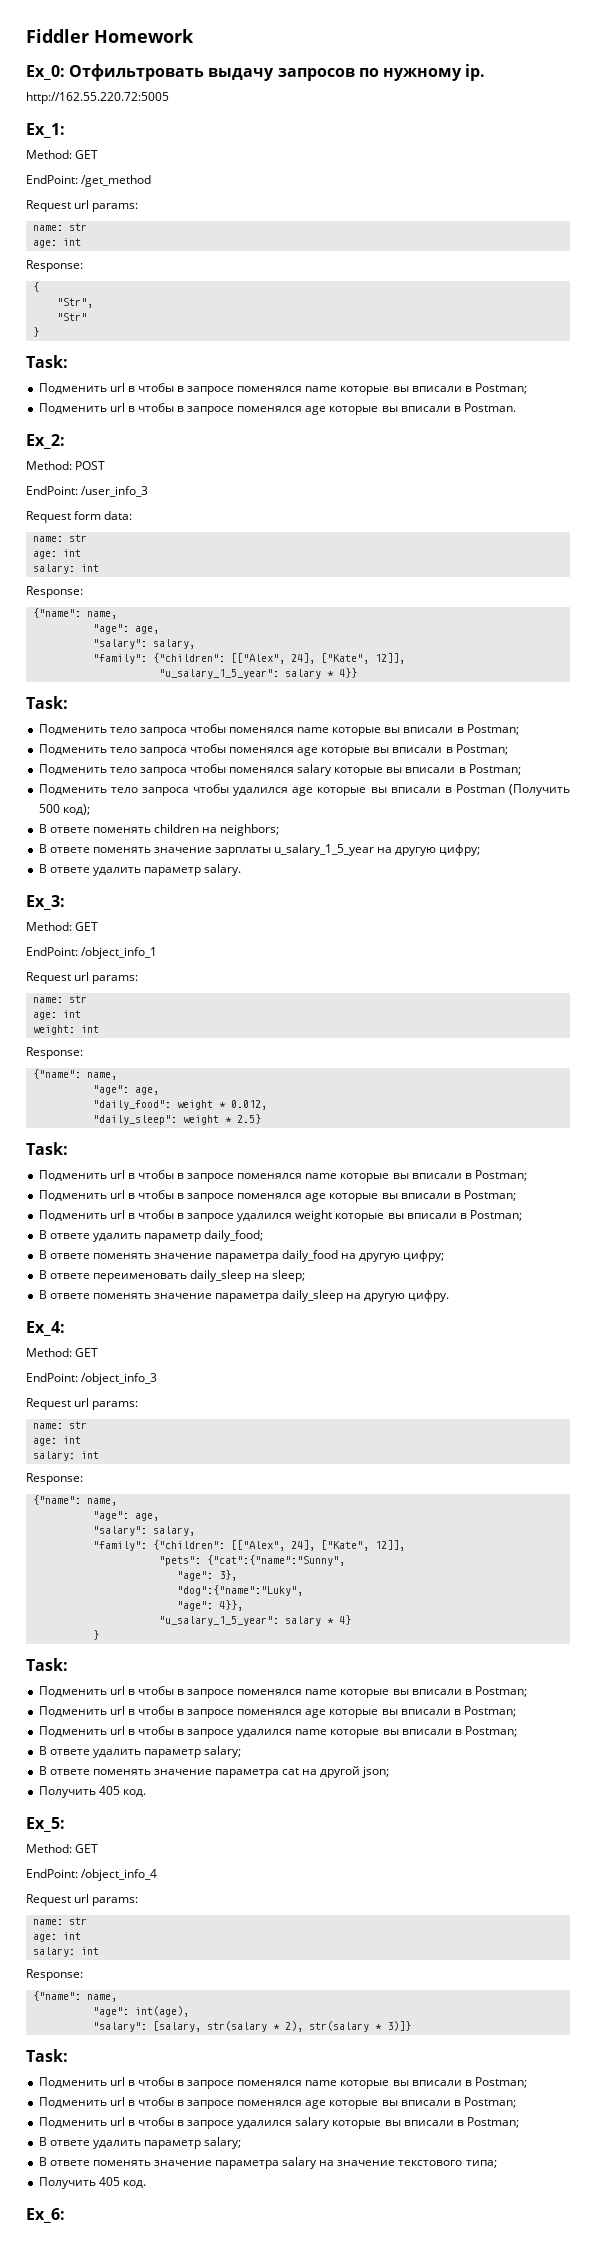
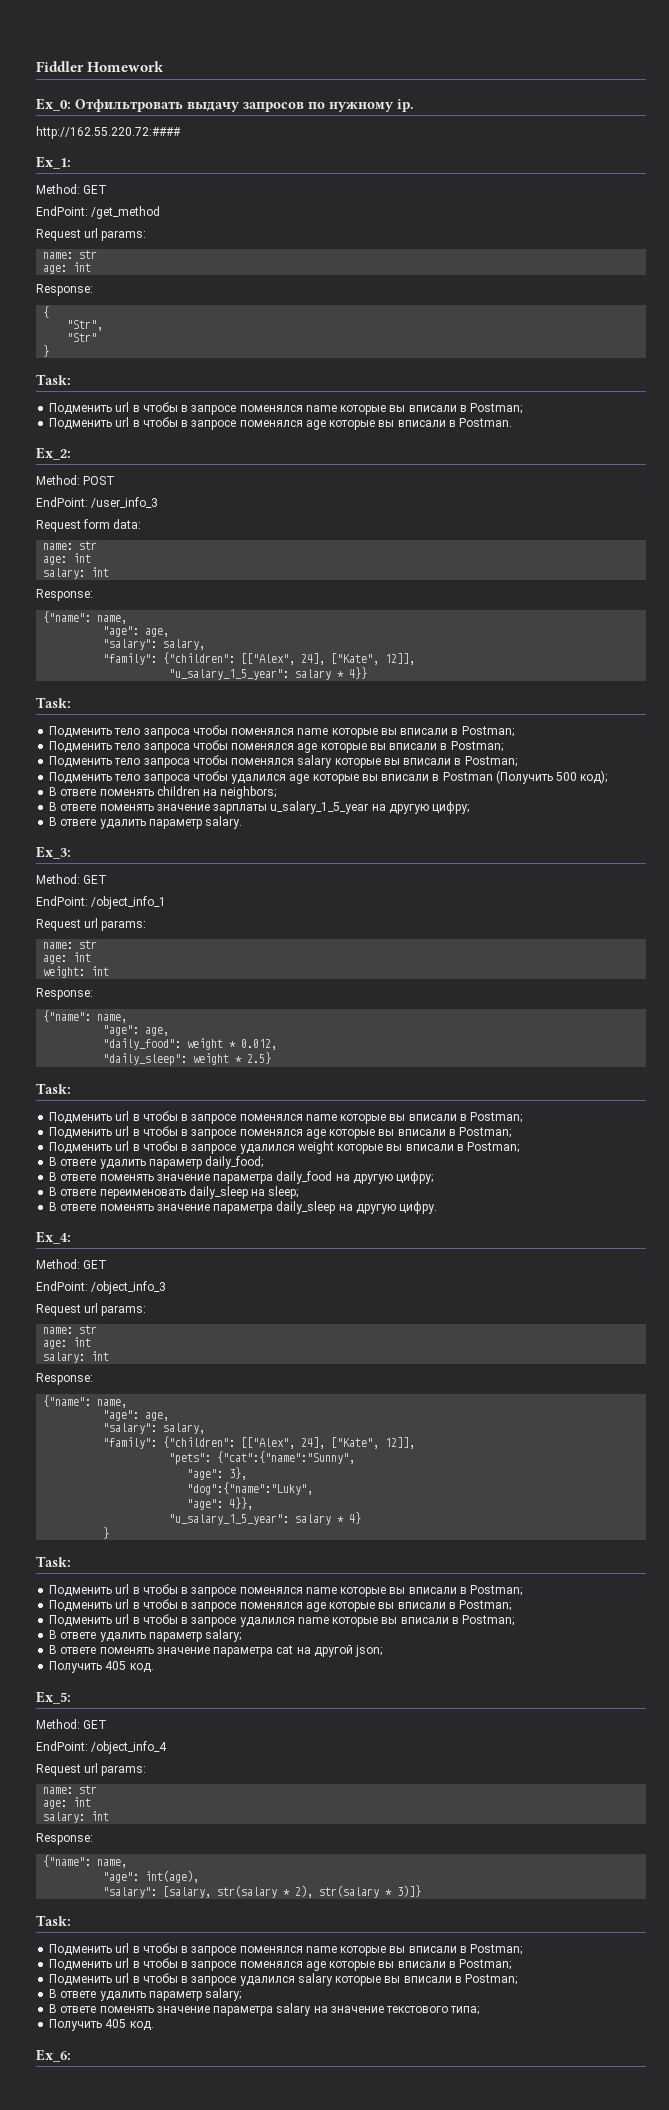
- http://162.55.220.72:5005
+ http://162.55.220.72:####

